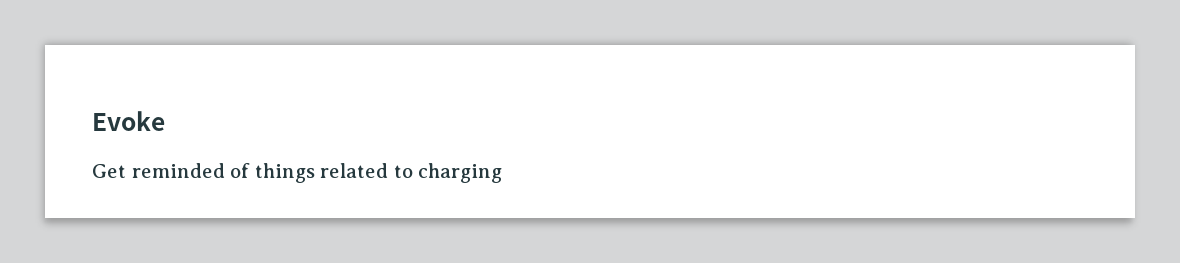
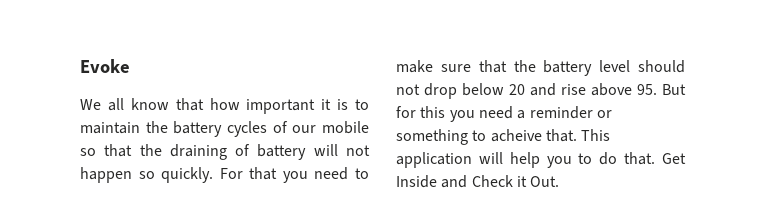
- Get reminded of things related to charging
+ We all know that how important it is to maintain the battery cycles of our mobile so that the draining of battery will not happen so quickly. For that you need to make sure that the battery level should not drop below 20 and rise above 95. But for this you need a reminder or something to acheive that. This application will help you to do that. Get Inside and Check it Out.

